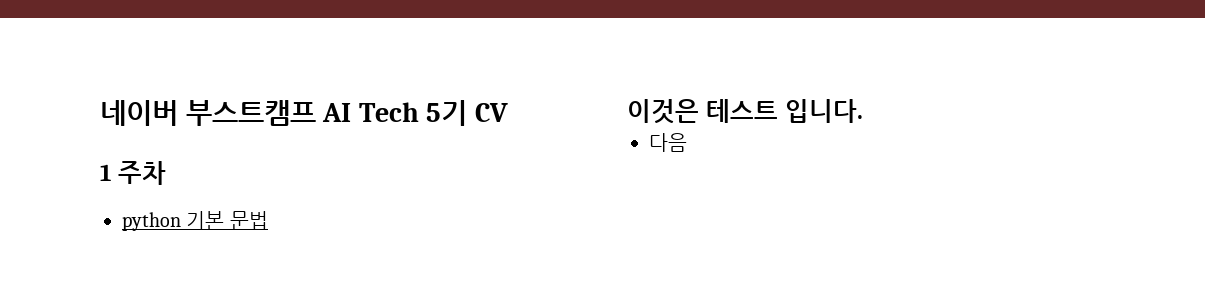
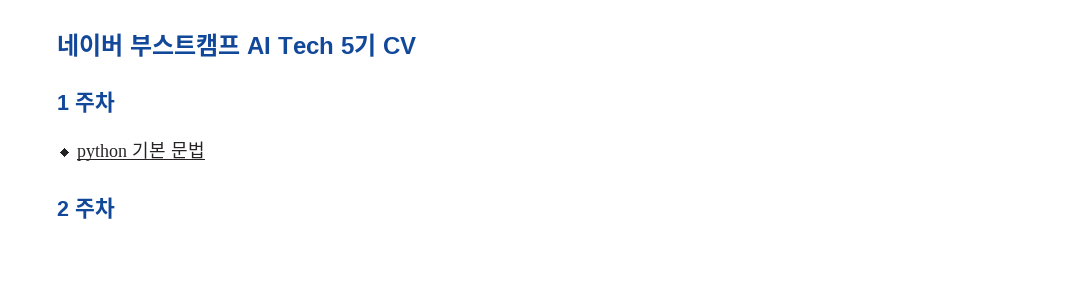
- 이것은 테스트 입니다.
- 다음
+ 2 주차

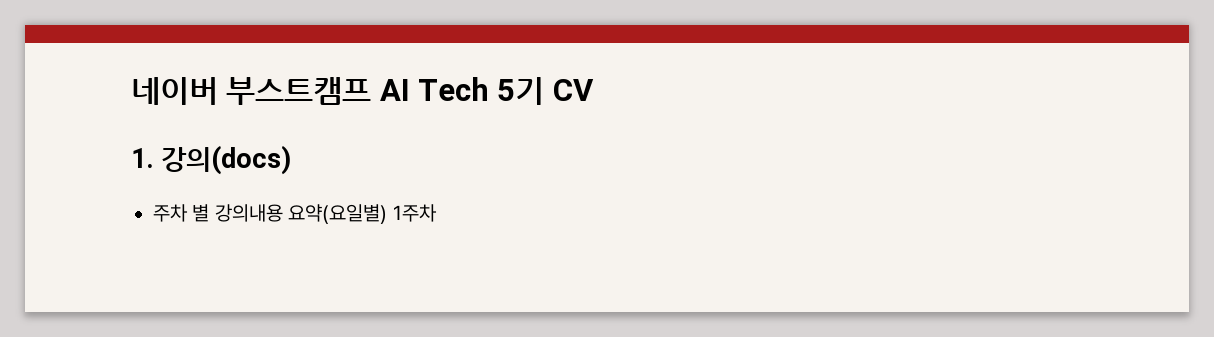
- 1 주차
- python 기본 문법
- 2 주차
+ 1. 강의(docs)
+ 주차 별 강의내용 요약(요일별) 1주차

